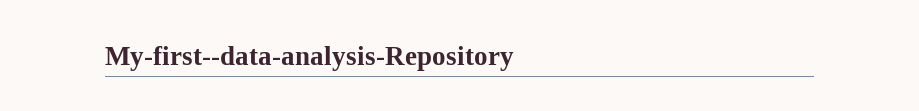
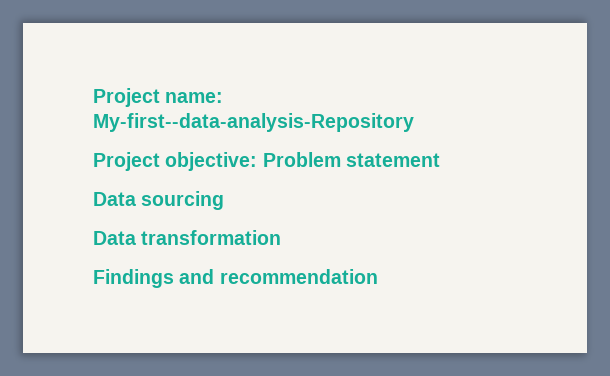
- My-first--data-analysis-Repository
+ Project name: My-first--data-analysis-Repository
+ Project objective: Problem statement
+ Data sourcing
+ Data transformation
+ Findings and recommendation

